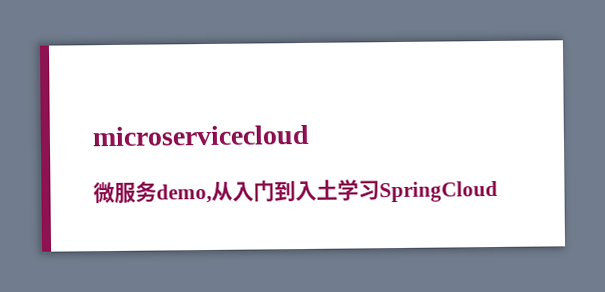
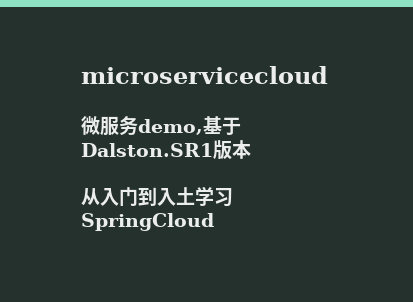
- 微服务demo,从入门到入土学习SpringCloud
+ 微服务demo,基于Dalston.SR1版本
+ 从入门到入土学习SpringCloud

